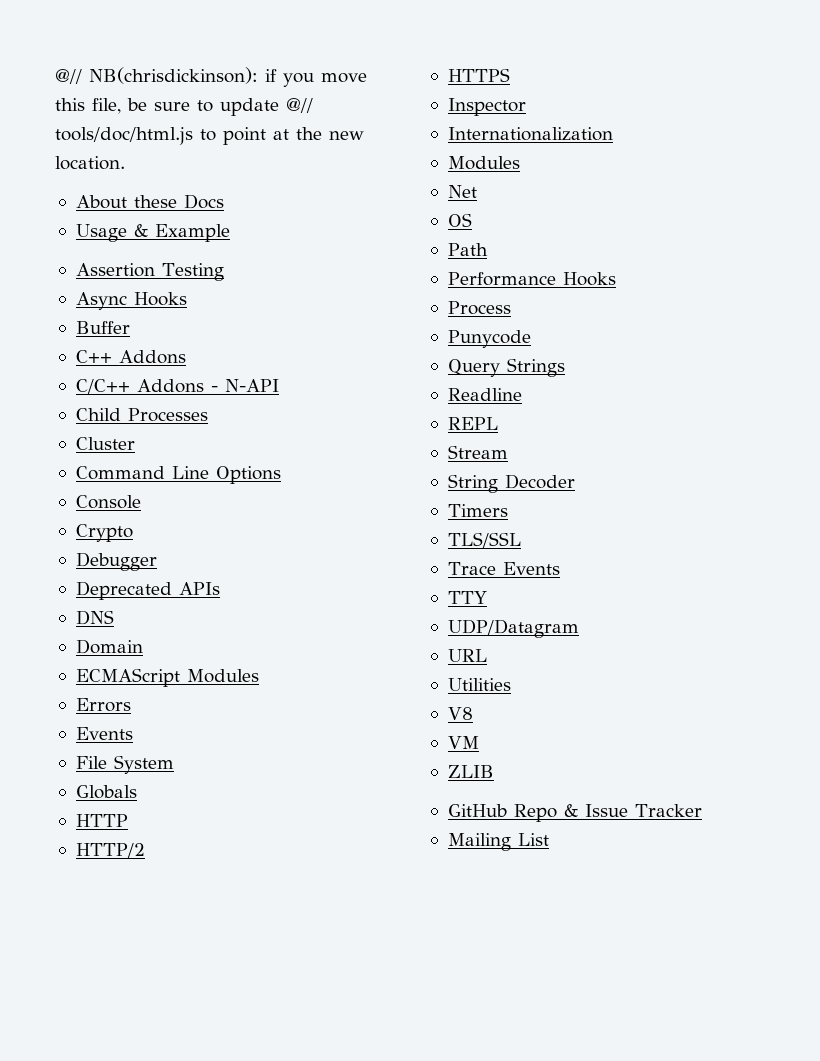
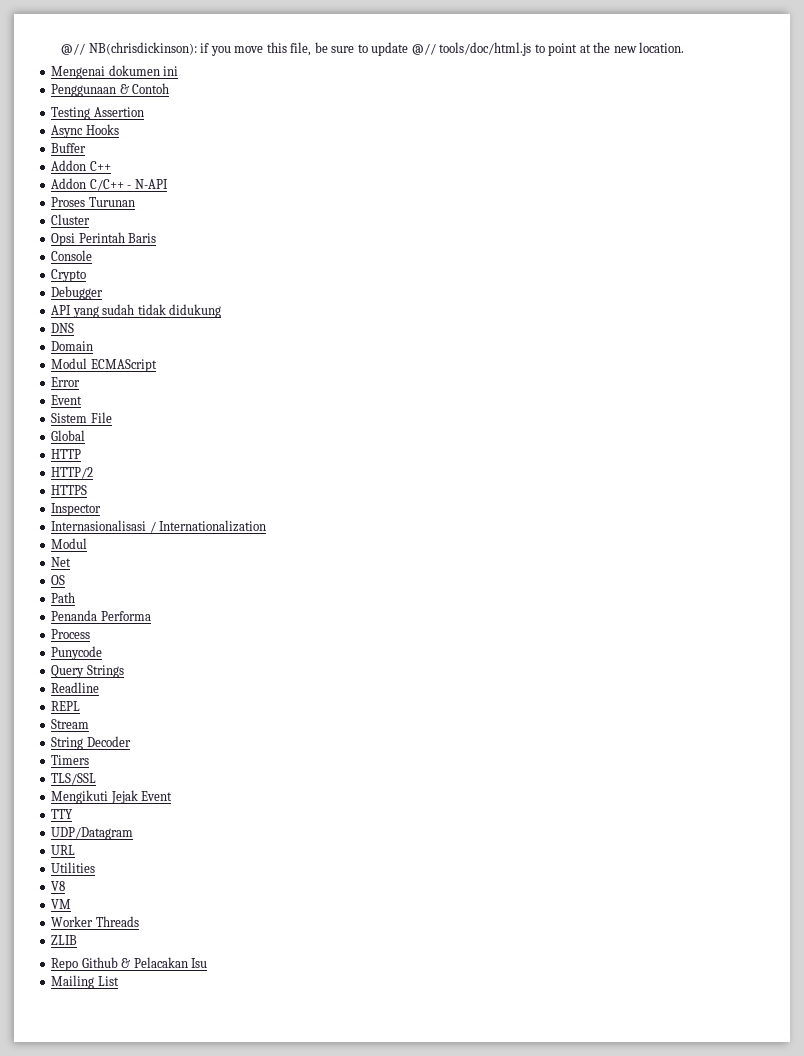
- About these Docs
- Usage & Example
- Assertion Testing
+ Mengenai dokumen ini
+ Penggunaan & Contoh
+ Testing Assertion
- C++ Addons
- C/C++ Addons - N-API
+ Addon C++
+ Addon C/C++ - N-API
- Child Processes
+ Proses Turunan
- Command Line Options
+ Opsi Perintah Baris
- Deprecated APIs
+ API yang sudah tidak didukung
- ECMAScript Modules
- Errors
- Events
- File System
- Globals
+ Modul ECMAScript
+ Error
+ Event
+ Sistem File
+ Global
- Internationalization
- Modules
+ Internasionalisasi / Internationalization
+ Modul
- Performance Hooks
+ Penanda Performa
- Trace Events
+ Mengikuti Jejak Event
+ Worker Threads
- GitHub Repo & Issue Tracker
+ Repo Github & Pelacakan Isu

